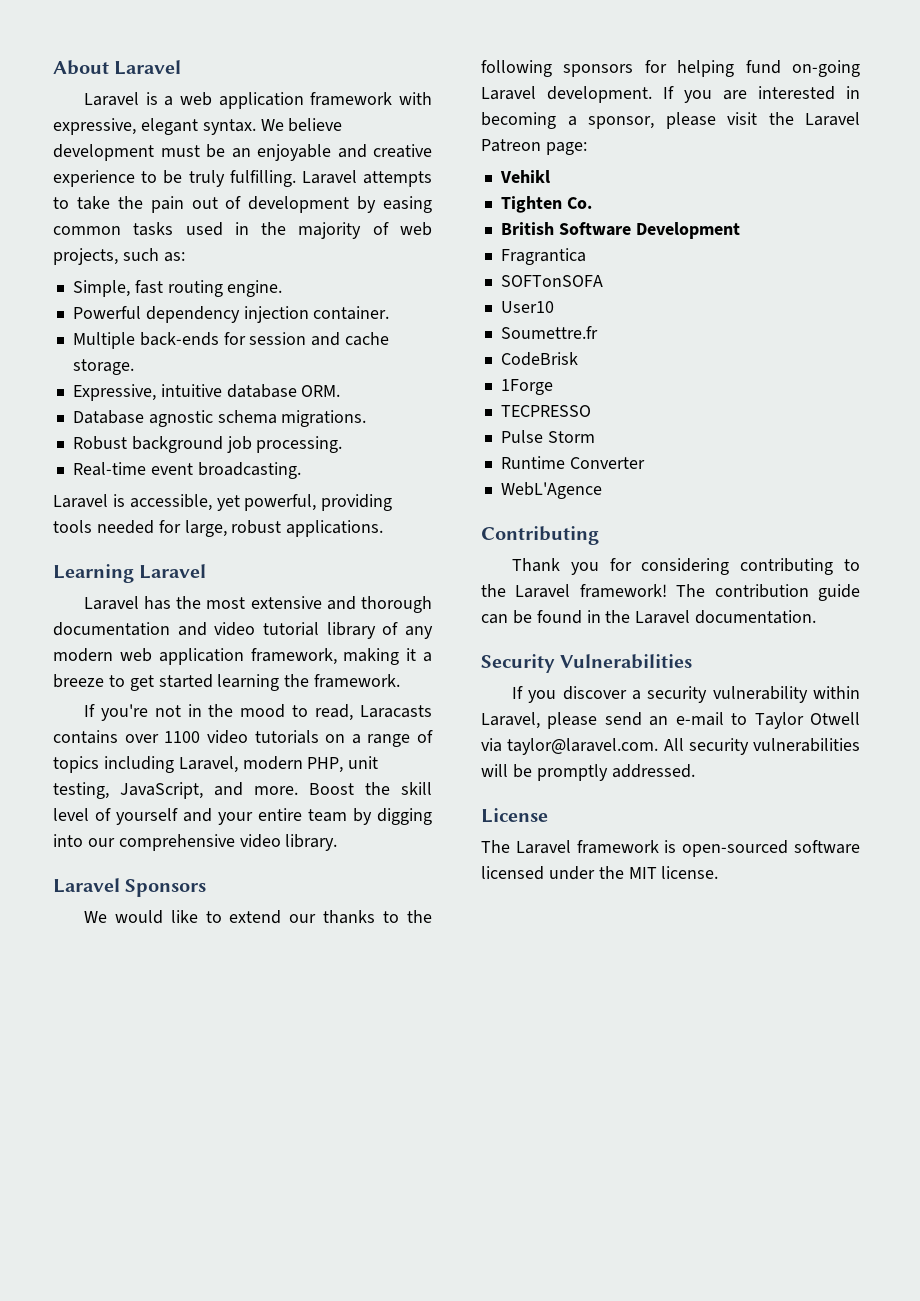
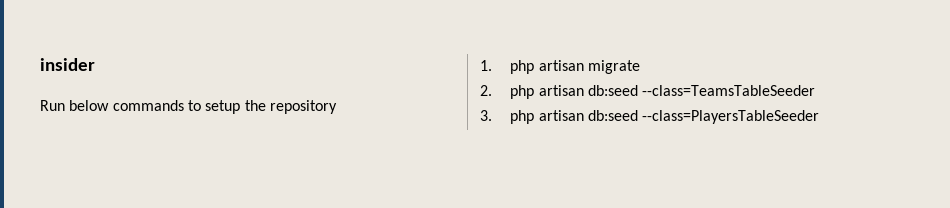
- About Laravel
- Laravel is a web application framework with expressive, elegant syntax. We believe development must be an enjoyable and creative experience to be truly fulfilling. Laravel attempts to take the pain out of development by easing common tasks used in the majority of web projects, such as:
- Simple, fast routing engine.
- Powerful dependency injection container.
- Multiple back-ends for session and cache storage.
- Expressive, intuitive database ORM.
- Database agnostic schema migrations.
- Robust background job processing.
- Real-time event broadcasting.
- Laravel is accessible, yet powerful, providing tools needed for large, robust applications.
- Learning Laravel
- Laravel has the most extensive and thorough documentation and video tutorial library of any modern web application framework, making it a breeze to get started learning the framework.
- If you're not in the mood to read, Laracasts contains over 1100 video tutorials on a range of topics including Laravel, modern PHP, unit testing, JavaScript, and more. Boost the skill level of yourself and your entire team by digging into our comprehensive video library.
- Laravel Sponsors
- We would like to extend our thanks to the following sponsors for helping fund on-going Laravel development. If you are interested in becoming a sponsor, please visit the Laravel Patreon page:
- Vehikl
- Tighten Co.
- British Software Development
- Fragrantica
- SOFTonSOFA
- User10
- Soumettre.fr
- CodeBrisk
- 1Forge
- TECPRESSO
- Pulse Storm
- Runtime Converter
- WebL'Agence
- Contributing
- Thank you for considering contributing to the Laravel framework! The contribution guide can be found in the Laravel documentation.
- Security Vulnerabilities
- If you discover a security vulnerability within Laravel, please send an e-mail to Taylor Otwell via taylor@laravel.com. All security vulnerabilities will be promptly addressed.
- License
- The Laravel framework is open-sourced software licensed under the MIT license.
+ insider
+ Run below commands to setup the repository
+ 1. php artisan migrate
+ 2. php artisan db:seed --class=TeamsTableSeeder
+ 3. php artisan db:seed --class=PlayersTableSeeder

